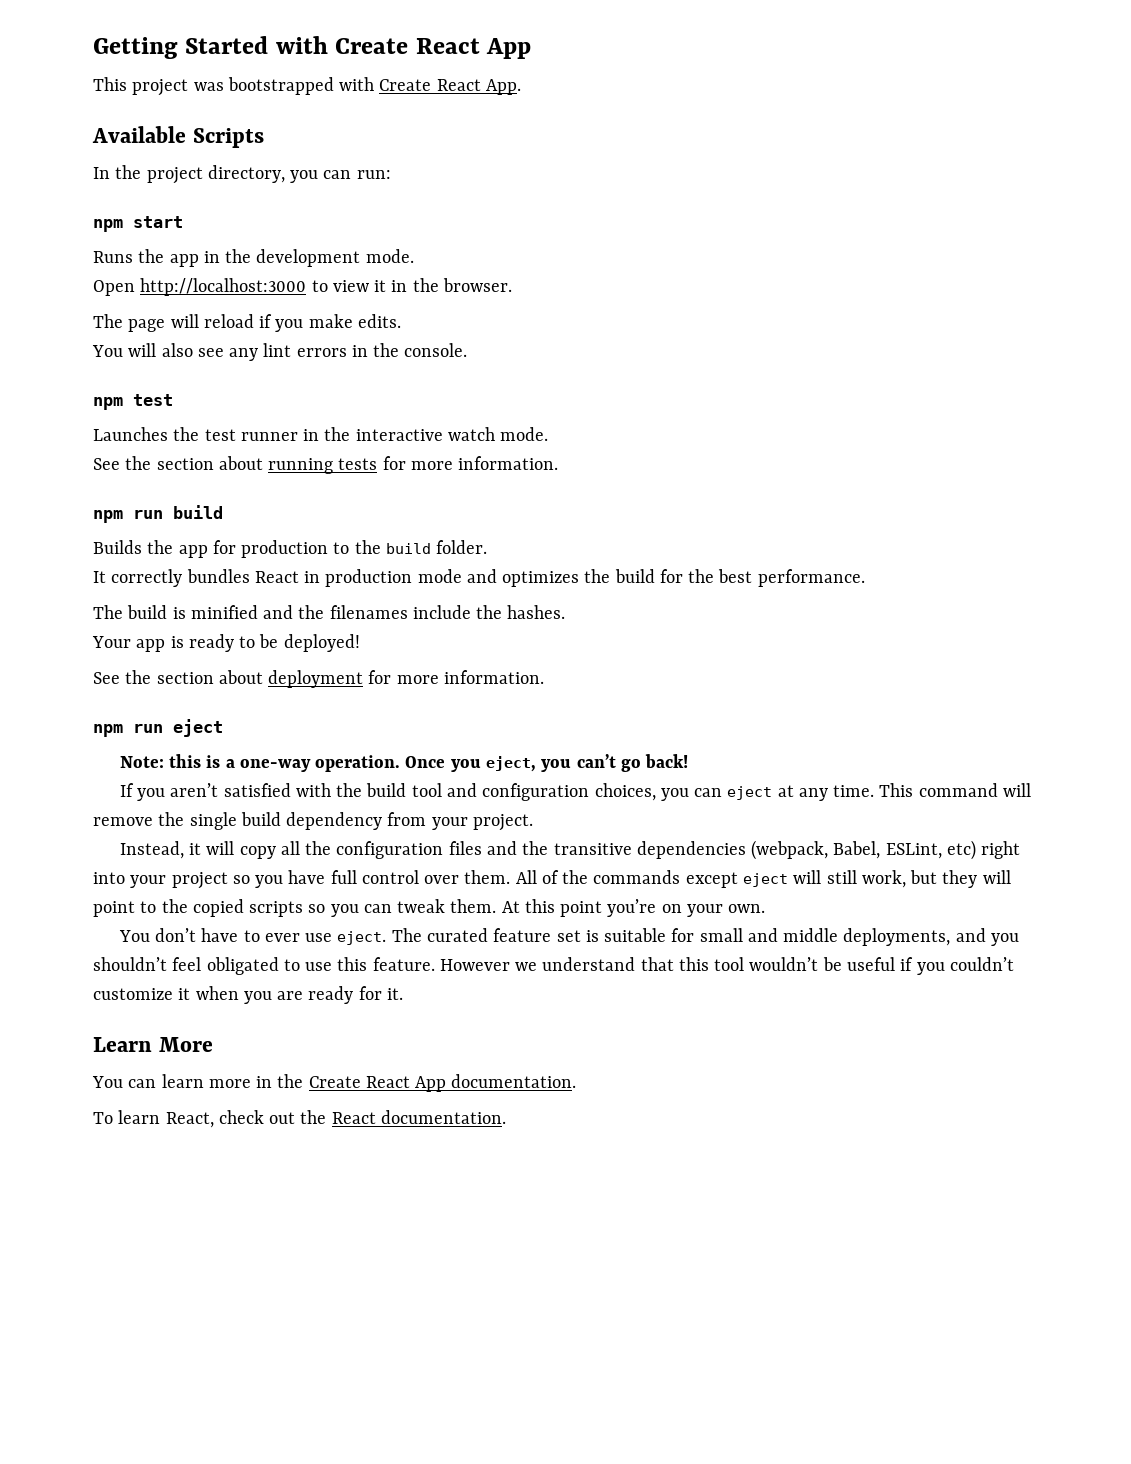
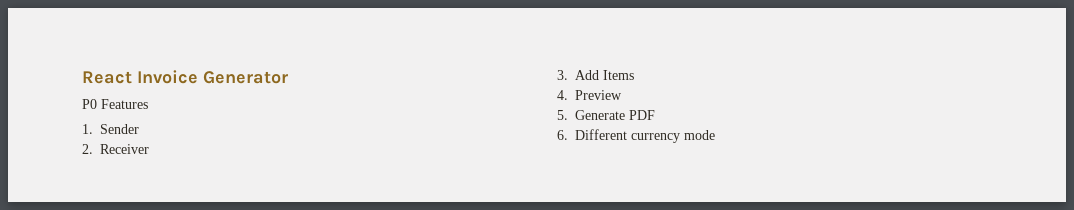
- Getting Started with Create React App
- This project was bootstrapped with Create React App.
- Available Scripts
- In the project directory, you can run:
- npm start
- Runs the app in the development mode.
- Open http://localhost:3000 to view it in the browser.
- The page will reload if you make edits.
- You will also see any lint errors in the console.
- npm test
- Launches the test runner in the interactive watch mode.
- See the section about running tests for more information.
- npm run build
- Builds the app for production to the build folder.
- It correctly bundles React in production mode and optimizes the build for the best performance.
- The build is minified and the filenames include the hashes.
- Your app is ready to be deployed!
- See the section about deployment for more information.
- npm run eject
- Note: this is a one-way operation. Once you eject, you can’t go back!
- If you aren’t satisfied with the build tool and configuration choices, you can eject at any time. This command will remove the single build dependency from your project.
- Instead, it will copy all the configuration files and the transitive dependencies (webpack, Babel, ESLint, etc) right into your project so you have full control over them. All of the commands except eject will still work, but they will point to the copied scripts so you can tweak them. At this point you’re on your own.
- You don’t have to ever use eject. The curated feature set is suitable for small and middle deployments, and you shouldn’t feel obligated to use this feature. However we understand that this tool wouldn’t be useful if you couldn’t customize it when you are ready for it.
- Learn More
- You can learn more in the Create React App documentation.
- To learn React, check out the React documentation.
+ React Invoice Generator
+ P0 Features
+ 1. Sender
+ 2. Receiver
+ 3. Add Items
+ 4. Preview
+ 5. Generate PDF
+ 6. Different currency mode

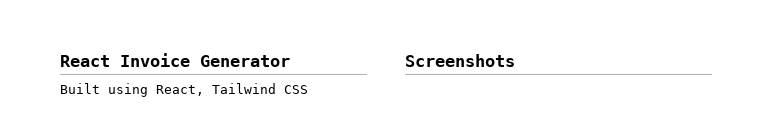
- P0 Features
- 1. Sender
- 2. Receiver
- 3. Add Items
- 4. Preview
- 5. Generate PDF
- 6. Different currency mode
+ Built using React, Tailwind CSS
+ Screenshots

